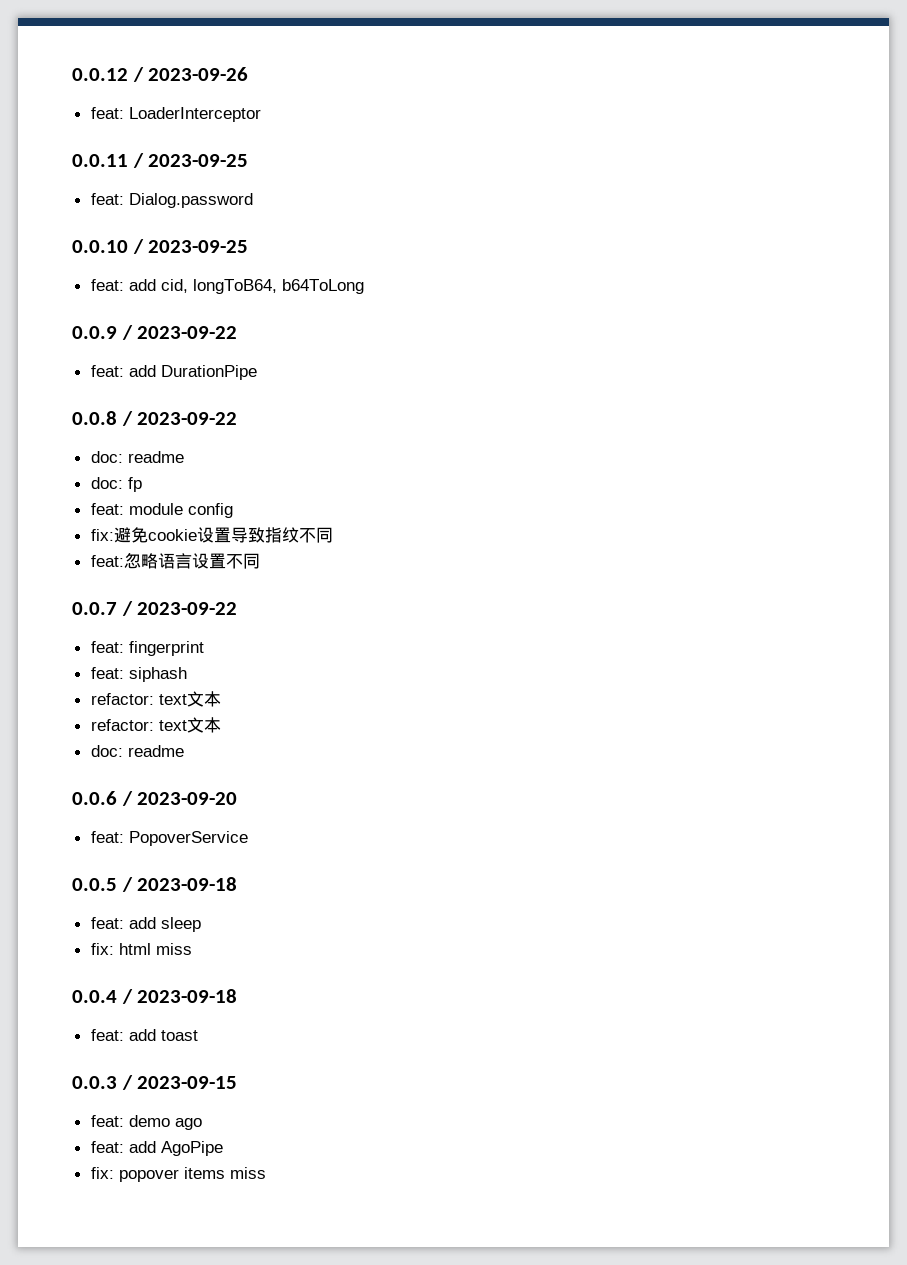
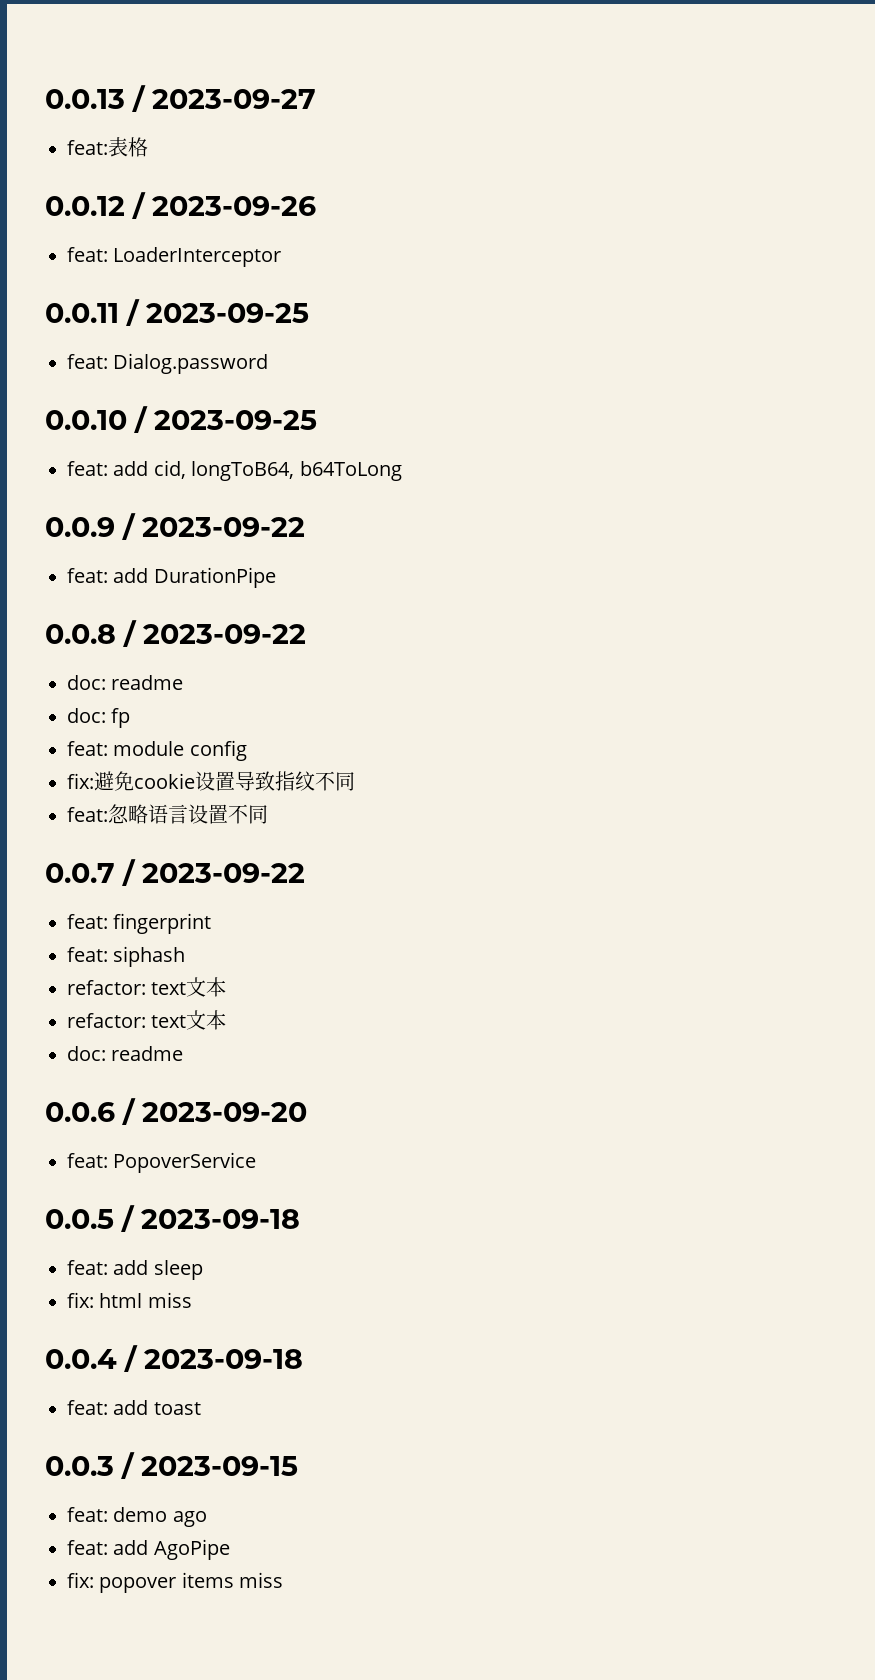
+ 0.0.13 / 2023-09-27
+ feat:表格

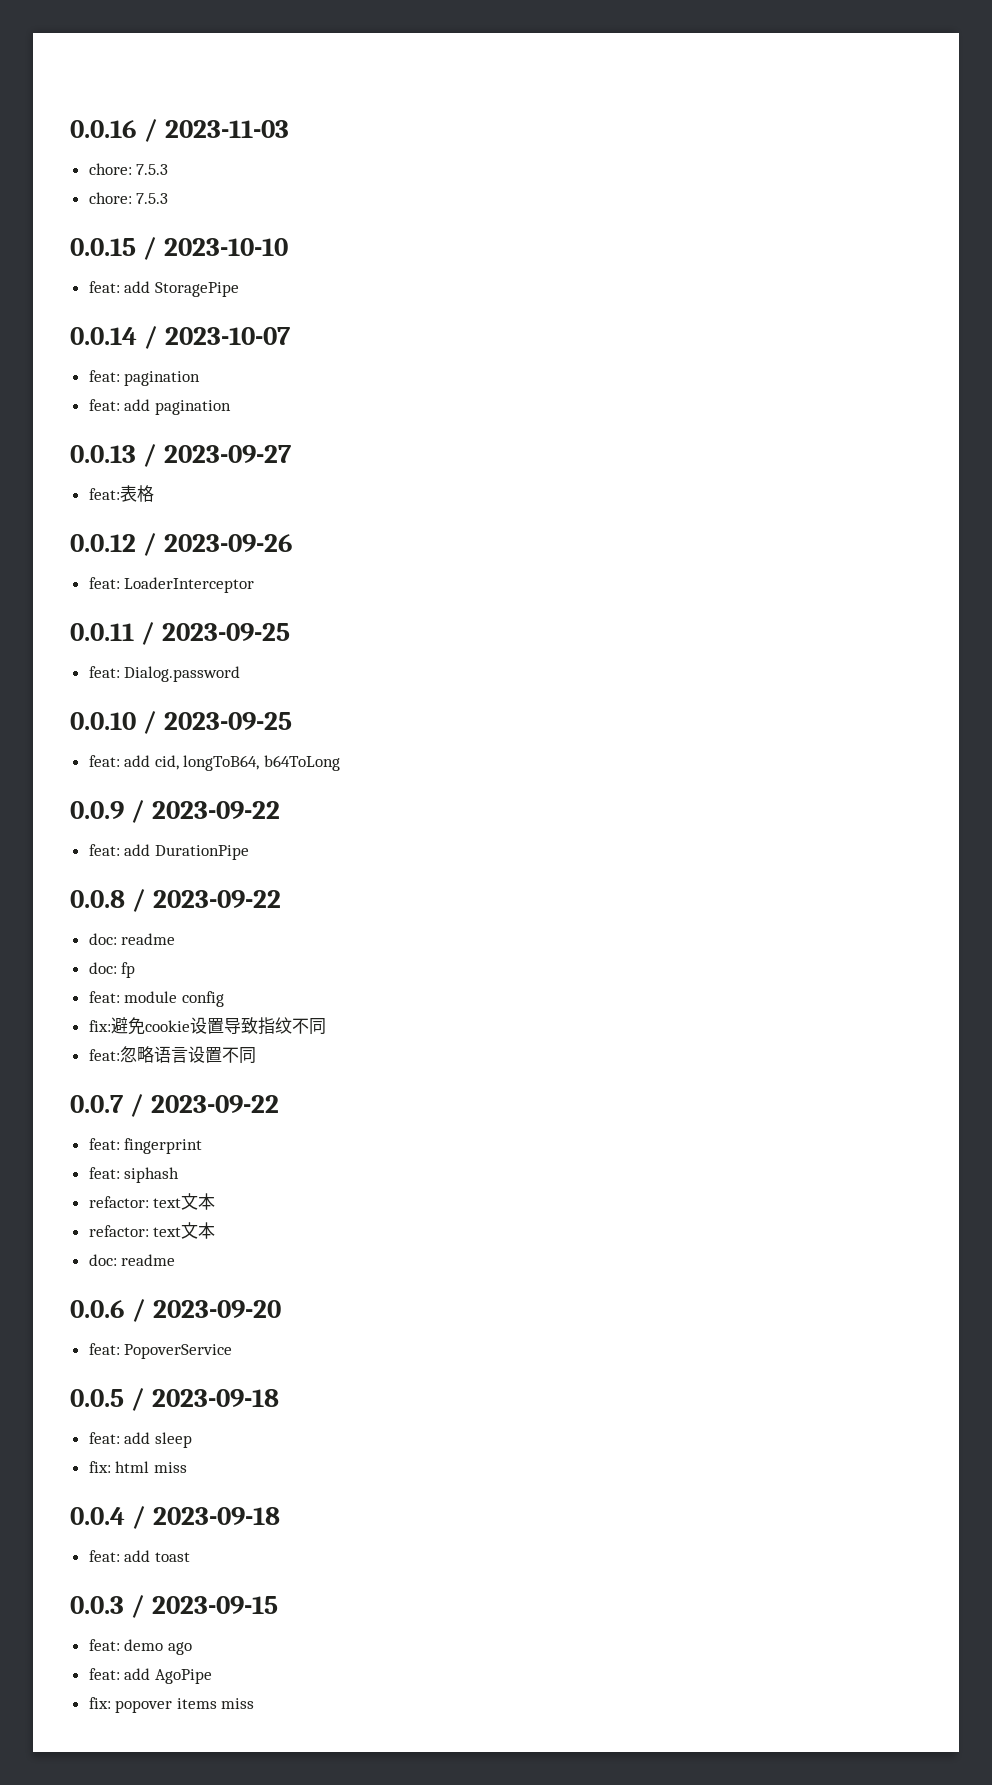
+ 0.0.16 / 2023-11-03
+ chore: 7.5.3
+ chore: 7.5.3
+ 0.0.15 / 2023-10-10
+ feat: add StoragePipe
+ 0.0.14 / 2023-10-07
+ feat: pagination
+ feat: add pagination

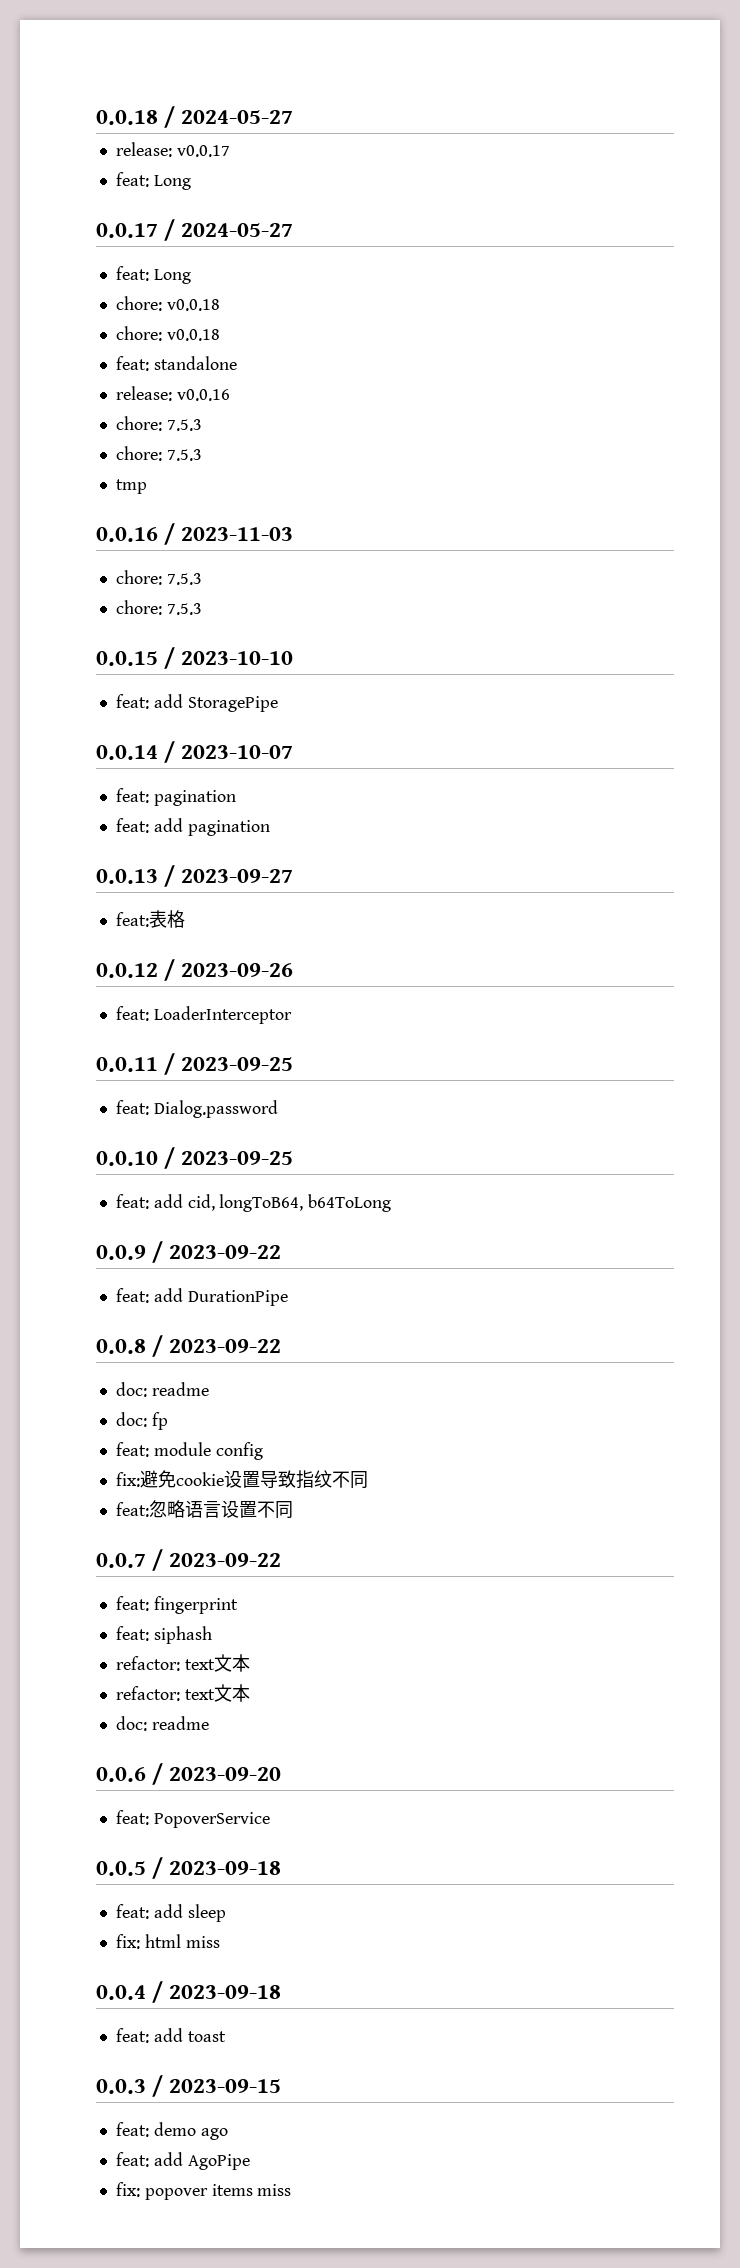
+ 0.0.18 / 2024-05-27
+ release: v0.0.17
+ feat: Long
+ 0.0.17 / 2024-05-27
+ feat: Long
+ chore: v0.0.18
+ chore: v0.0.18
+ feat: standalone
+ release: v0.0.16
+ chore: 7.5.3
+ chore: 7.5.3
+ tmp

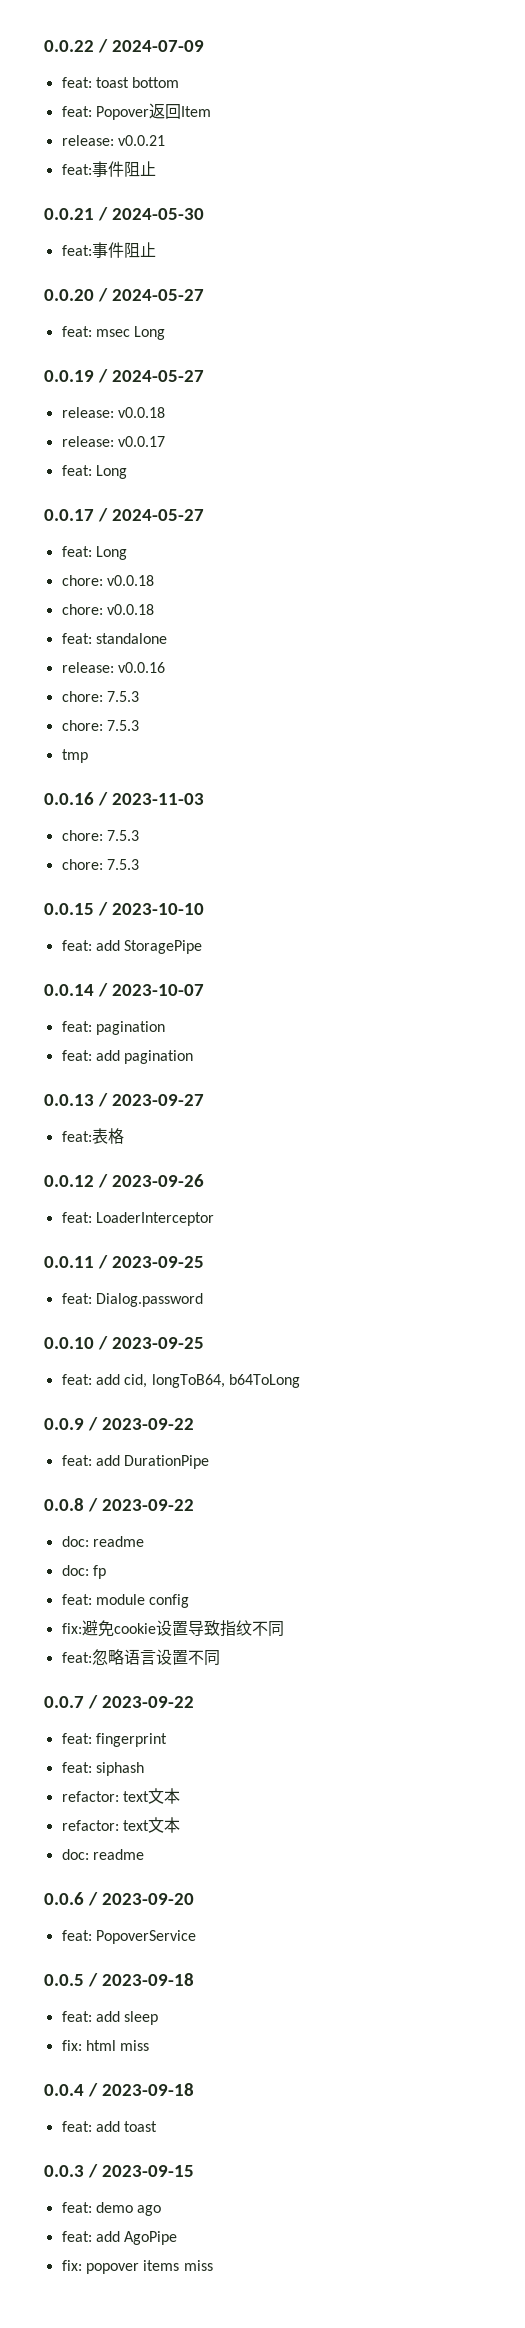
- 0.0.18 / 2024-05-27
+ 0.0.22 / 2024-07-09
+ feat: toast bottom
+ feat: Popover返回Item
+ release: v0.0.21
+ feat:事件阻止
+ 0.0.21 / 2024-05-30
+ feat:事件阻止
+ 0.0.20 / 2024-05-27
+ feat: msec Long
+ 0.0.19 / 2024-05-27
+ release: v0.0.18

